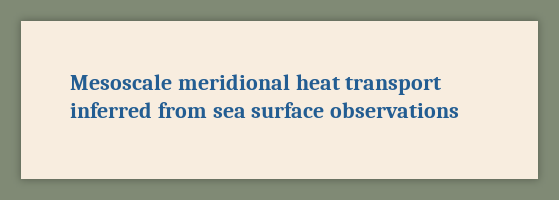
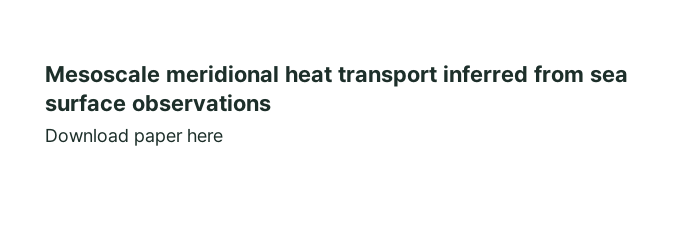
+ Download paper here

